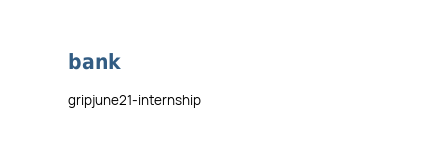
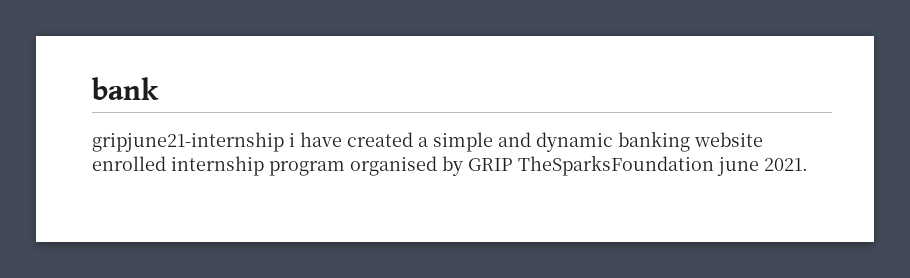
- gripjune21-internship
+ gripjune21-internship i have created a simple and dynamic banking website enrolled internship program organised by GRIP TheSparksFoundation june 2021.

